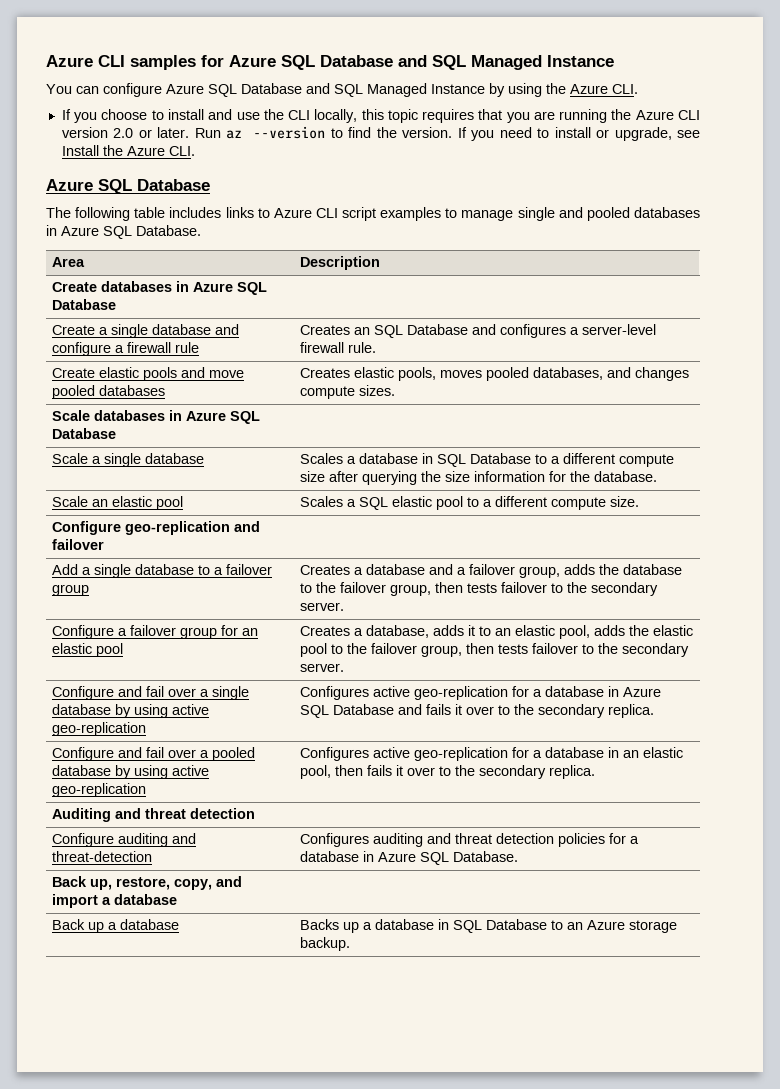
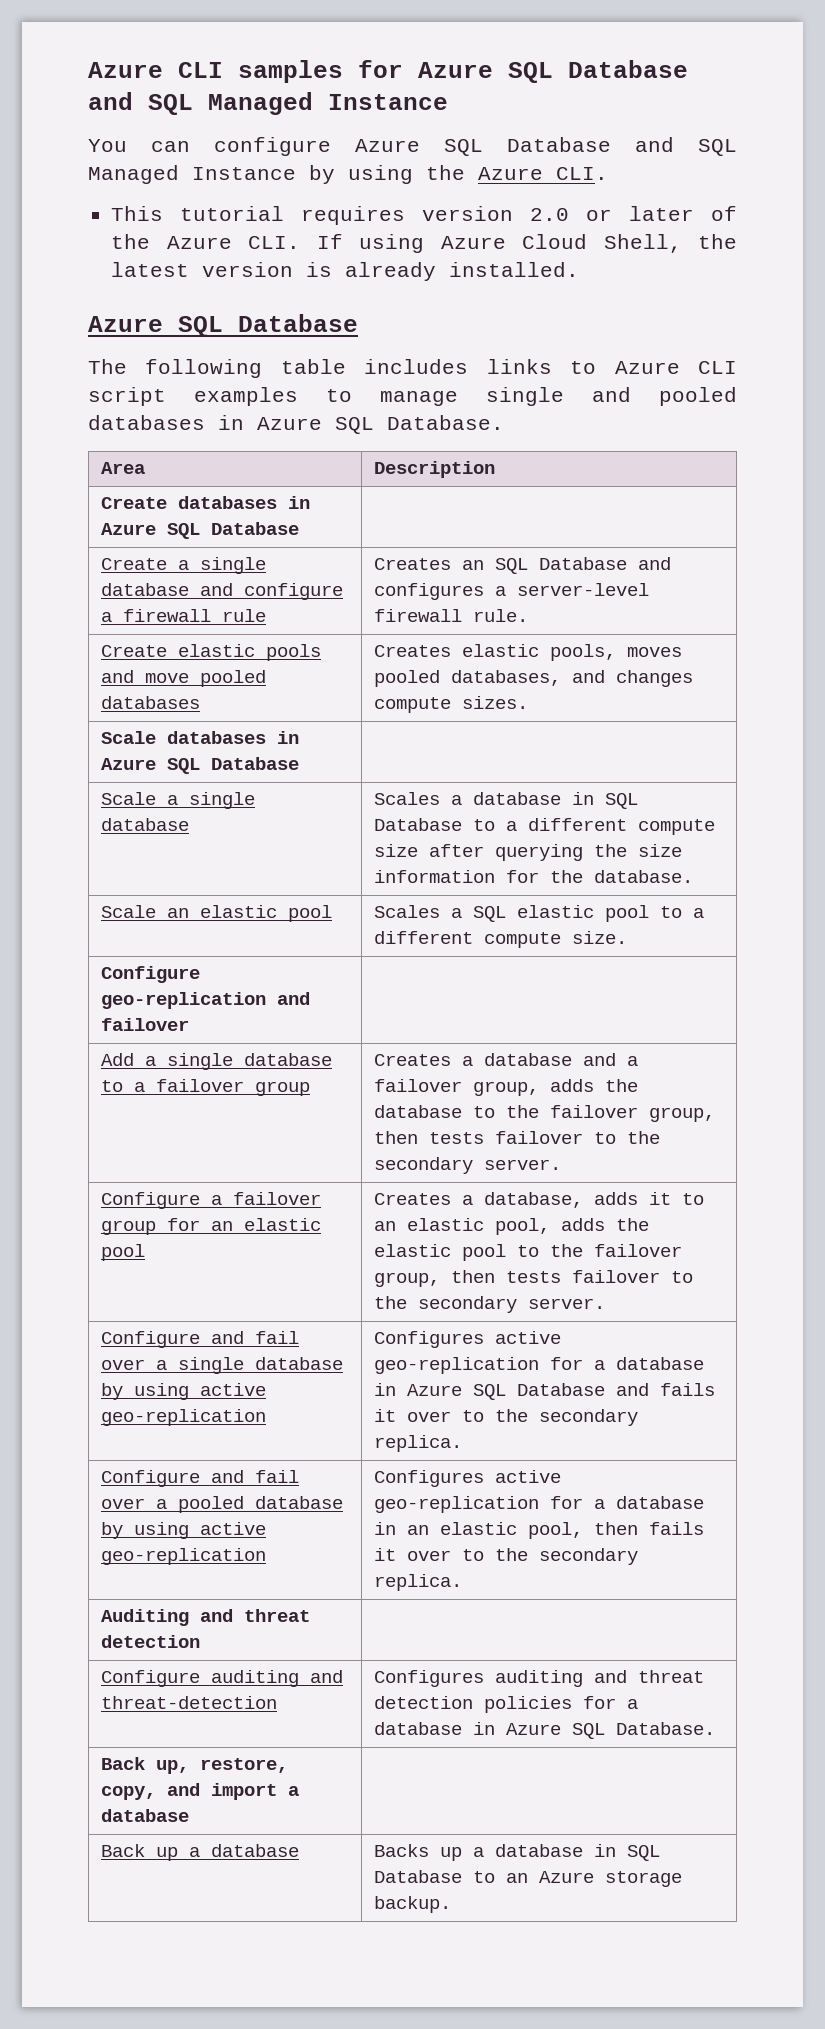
- If you choose to install and use the CLI locally, this topic requires that you are running the Azure CLI version 2.0 or later. Run az --version to find the version. If you need to install or upgrade, see Install the Azure CLI.
+ This tutorial requires version 2.0 or later of the Azure CLI. If using Azure Cloud Shell, the latest version is already installed.

